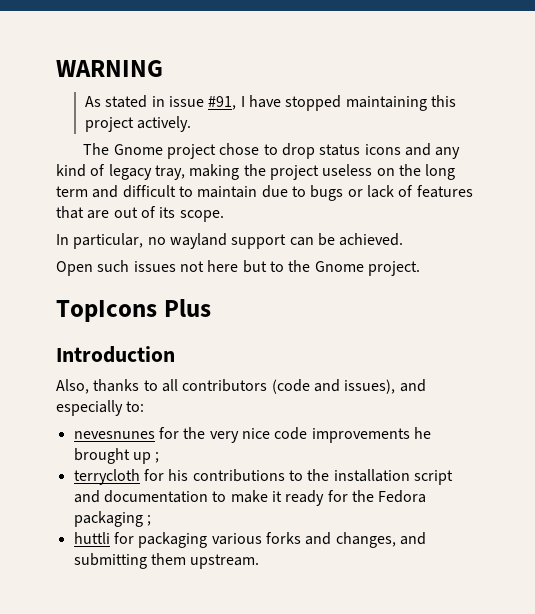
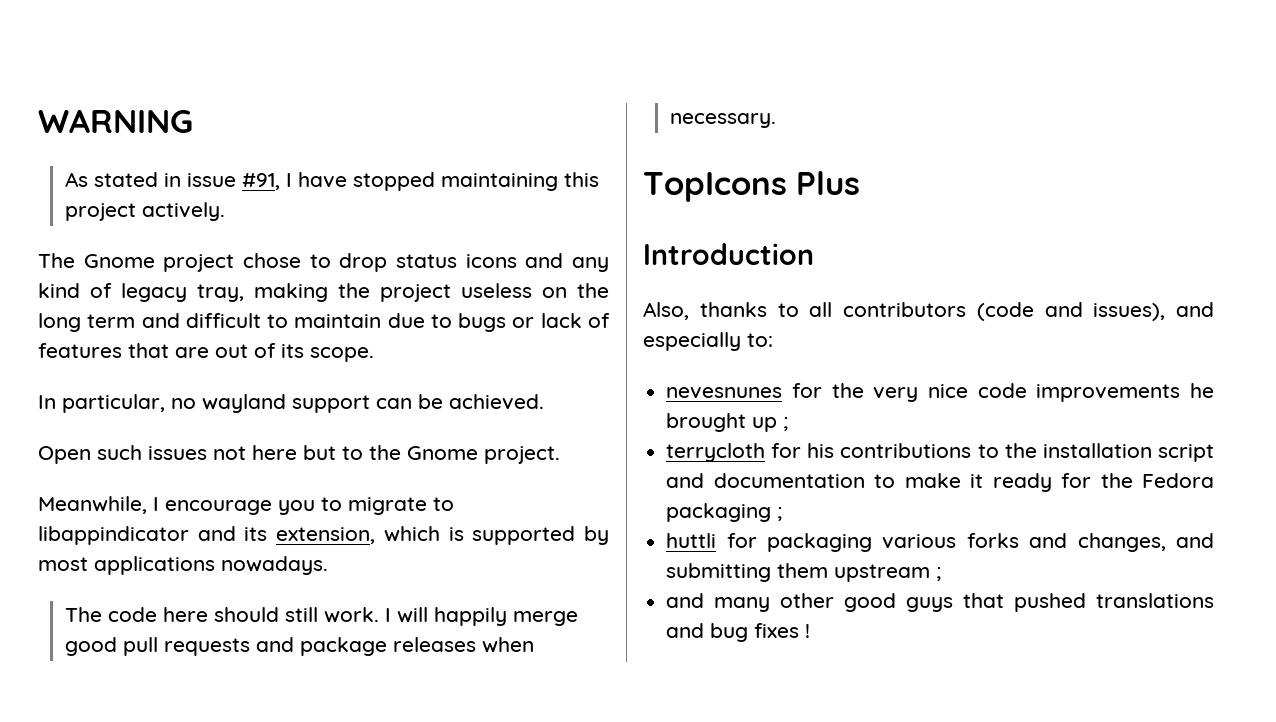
+ Meanwhile, I encourage you to migrate to libappindicator and its extension, which is supported by most applications nowadays.
+ The code here should still work. I will happily merge good pull requests and package releases when necessary.
- huttli for packaging various forks and changes, and submitting them upstream.
+ huttli for packaging various forks and changes, and submitting them upstream ;
+ and many other good guys that pushed translations and bug fixes !

